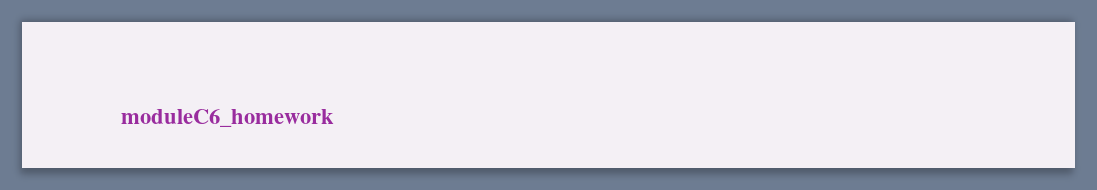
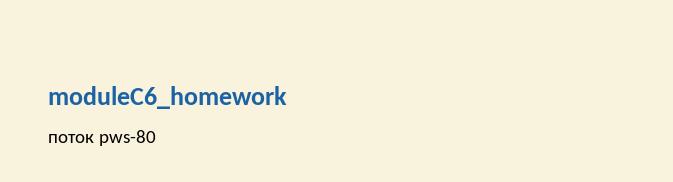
+ поток pws-80

